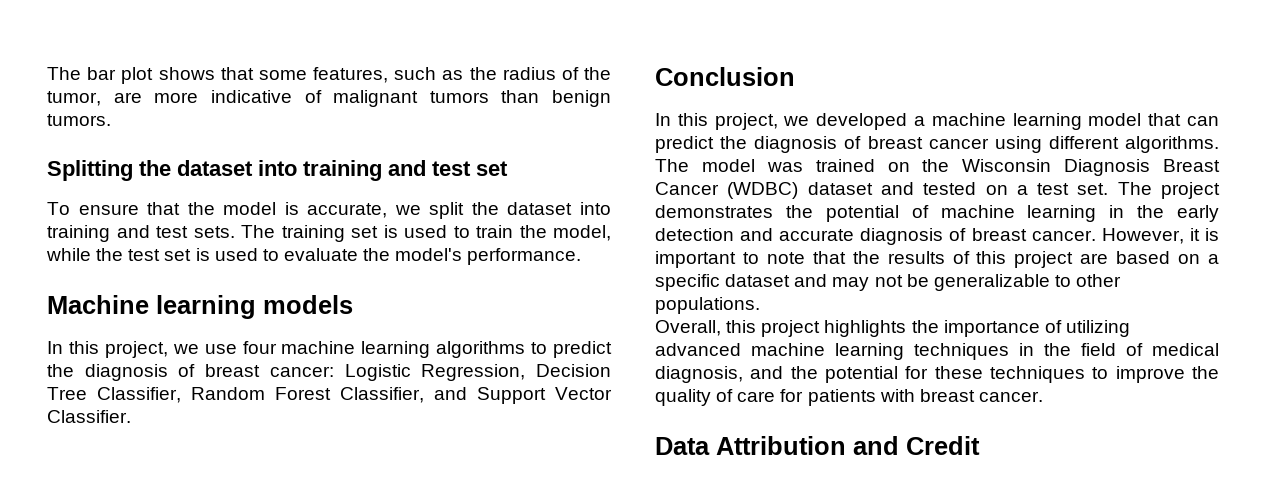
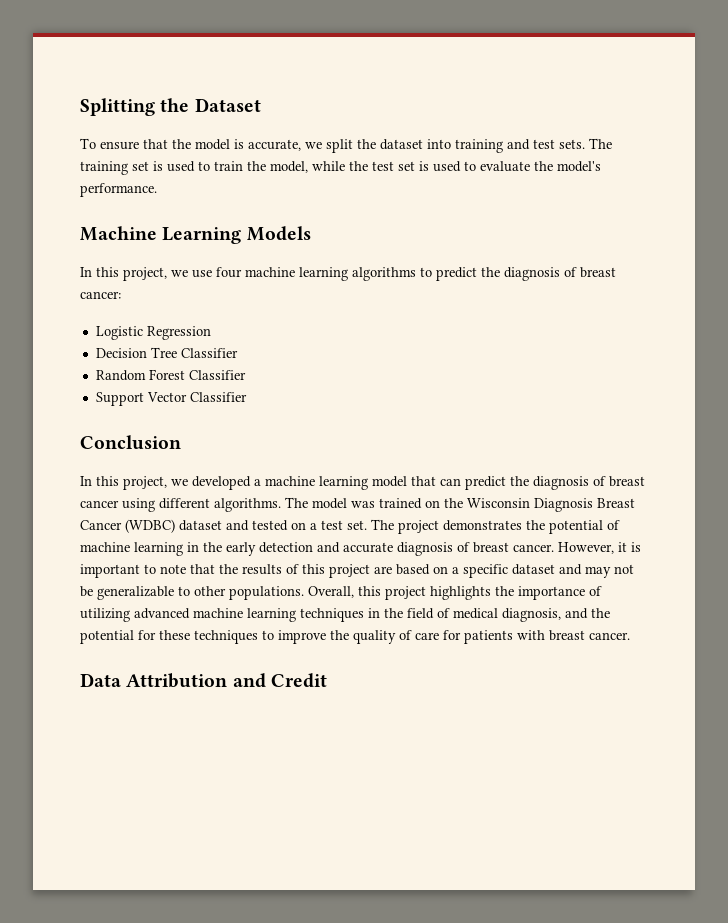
- The bar plot shows that some features, such as the radius of the tumor, are more indicative of malignant tumors than benign tumors.
- Splitting the dataset into training and test set
+ Splitting the Dataset
- Machine learning models
+ Machine Learning Models
- In this project, we use four machine learning algorithms to predict the diagnosis of breast cancer: Logistic Regression, Decision Tree Classifier, Random Forest Classifier, and Support Vector Classifier.
+ In this project, we use four machine learning algorithms to predict the diagnosis of breast cancer:
+ Logistic Regression
+ Decision Tree Classifier
+ Random Forest Classifier
+ Support Vector Classifier
- However, it is important to note that the results of this project are based on a specific dataset and may not be generalizable to other populations.
- Overall, this project highlights the importance of utilizing advanced machine learning techniques in the field of medical diagnosis, and the potential for these techniques to improve the quality of care for patients with breast cancer.
+ However, it is important to note that the results of this project are based on a specific dataset and may not be generalizable to other populations. Overall, this project highlights the importance of utilizing advanced machine learning techniques in the field of medical diagnosis, and the potential for these techniques to improve the quality of care for patients with breast cancer.

